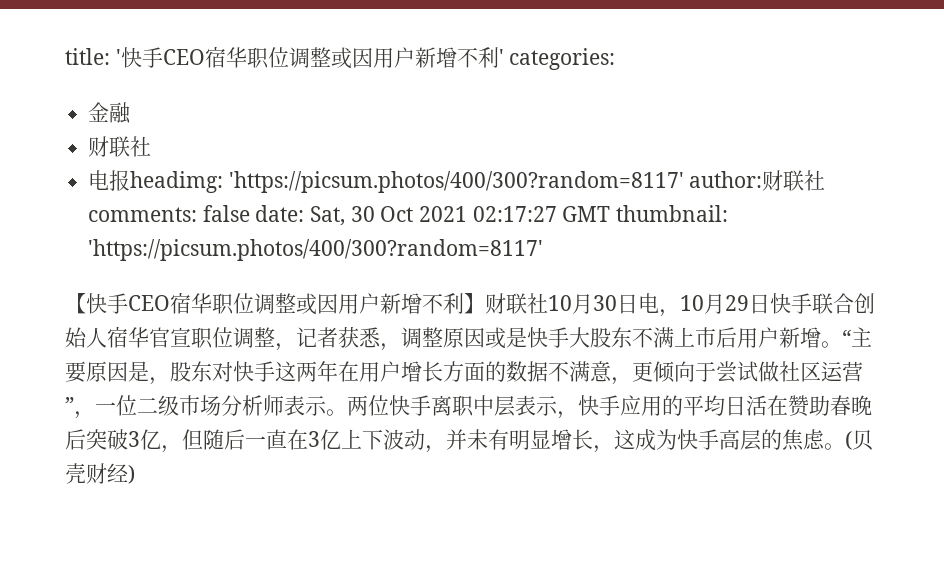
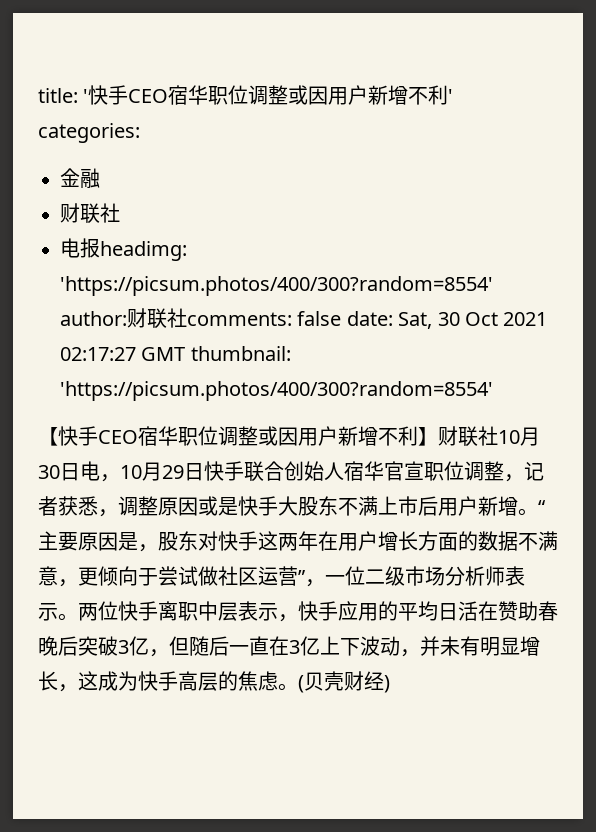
- 电报headimg: 'https://picsum.photos/400/300?random=8117' author:财联社comments: false date: Sat, 30 Oct 2021 02:17:27 GMT thumbnail: 'https://picsum.photos/400/300?random=8117'
+ 电报headimg: 'https://picsum.photos/400/300?random=8554' author:财联社comments: false date: Sat, 30 Oct 2021 02:17:27 GMT thumbnail: 'https://picsum.photos/400/300?random=8554'

